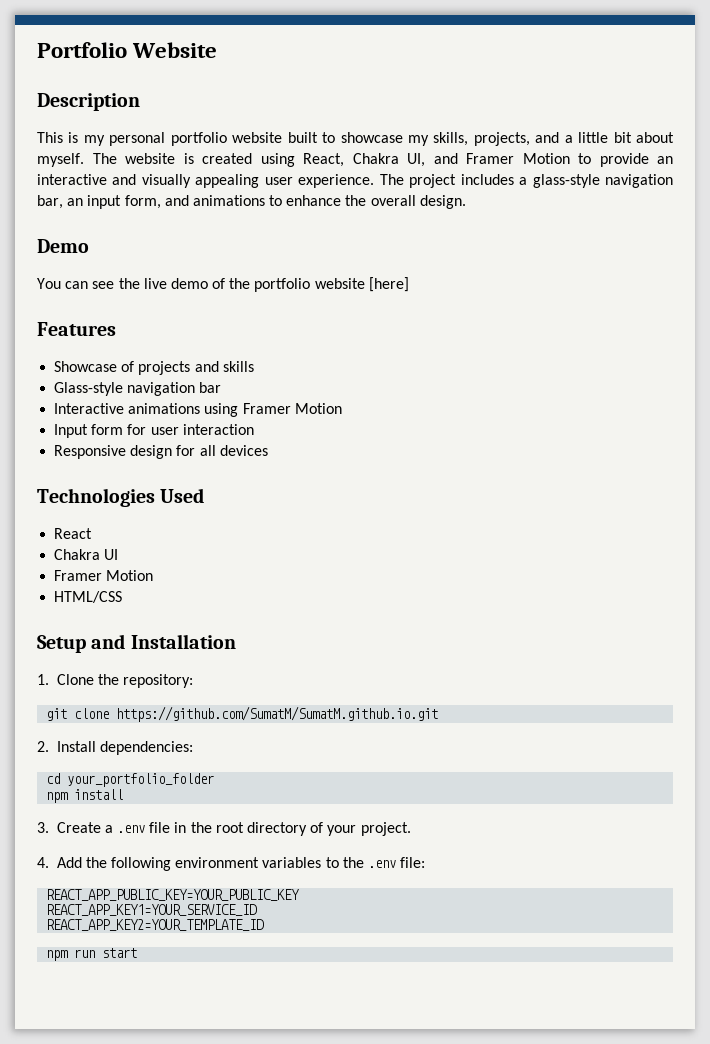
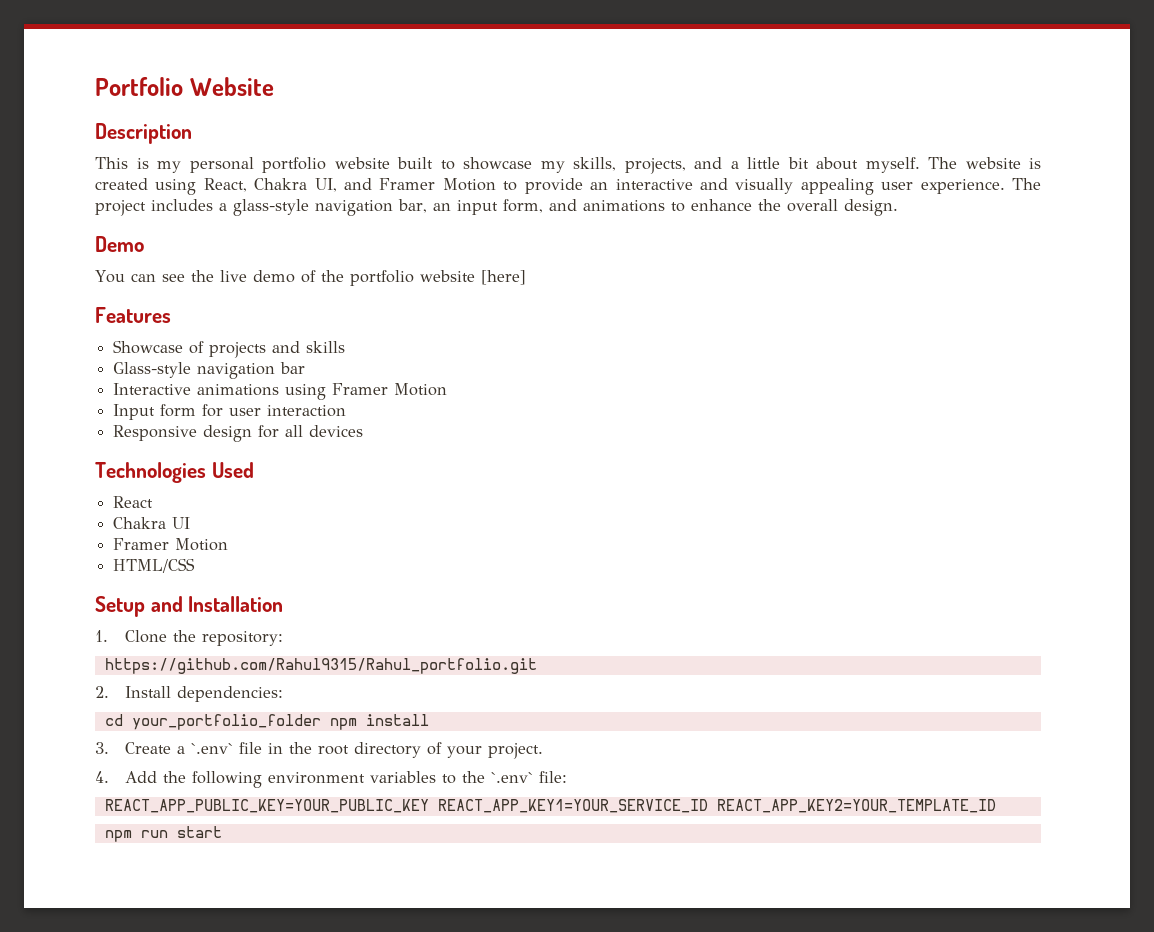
- git clone https://github.com/SumatM/SumatM.github.io.git
+ https://github.com/Rahul9315/Rahul_portfolio.git
- cd your_portfolio_folder
- npm install
+ cd your_portfolio_folder npm install
- 3. Create a .env file in the root directory of your project.
+ 3. Create a `.env` file in the root directory of your project.
- 4. Add the following environment variables to the .env file:
+ 4. Add the following environment variables to the `.env` file:
- REACT_APP_PUBLIC_KEY=YOUR_PUBLIC_KEY
- REACT_APP_KEY1=YOUR_SERVICE_ID
- REACT_APP_KEY2=YOUR_TEMPLATE_ID
+ REACT_APP_PUBLIC_KEY=YOUR_PUBLIC_KEY REACT_APP_KEY1=YOUR_SERVICE_ID REACT_APP_KEY2=YOUR_TEMPLATE_ID

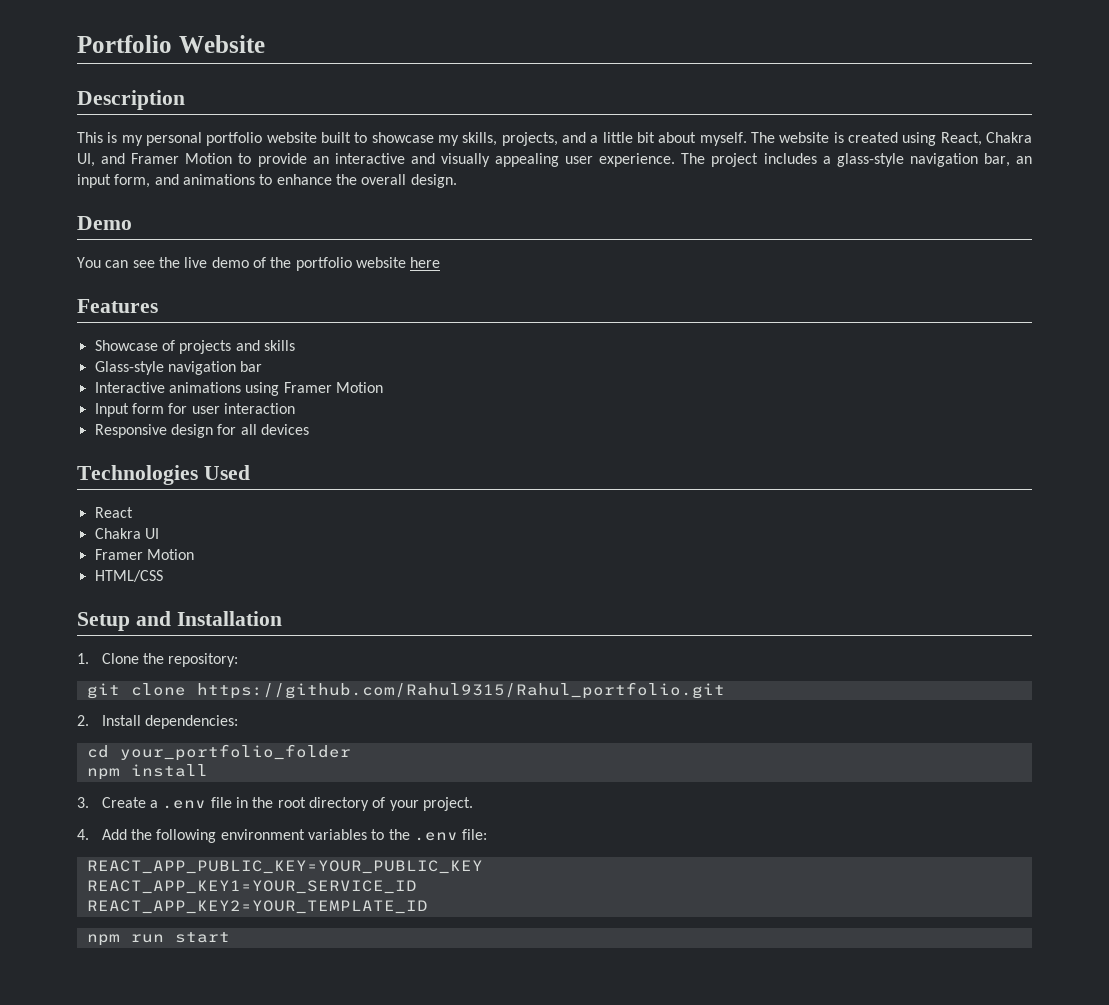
- You can see the live demo of the portfolio website [here]
+ You can see the live demo of the portfolio website here
- https://github.com/Rahul9315/Rahul_portfolio.git
+ git clone https://github.com/Rahul9315/Rahul_portfolio.git
- cd your_portfolio_folder npm install
+ cd your_portfolio_folder
+ npm install
- 3. Create a `.env` file in the root directory of your project.
+ 3. Create a .env file in the root directory of your project.
- 4. Add the following environment variables to the `.env` file:
+ 4. Add the following environment variables to the .env file:
- REACT_APP_PUBLIC_KEY=YOUR_PUBLIC_KEY REACT_APP_KEY1=YOUR_SERVICE_ID REACT_APP_KEY2=YOUR_TEMPLATE_ID
+ REACT_APP_PUBLIC_KEY=YOUR_PUBLIC_KEY
+ REACT_APP_KEY1=YOUR_SERVICE_ID
+ REACT_APP_KEY2=YOUR_TEMPLATE_ID

